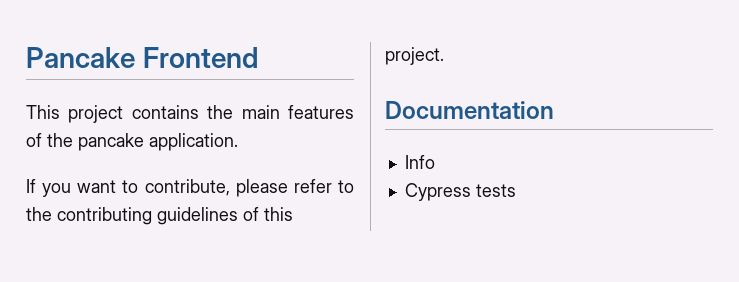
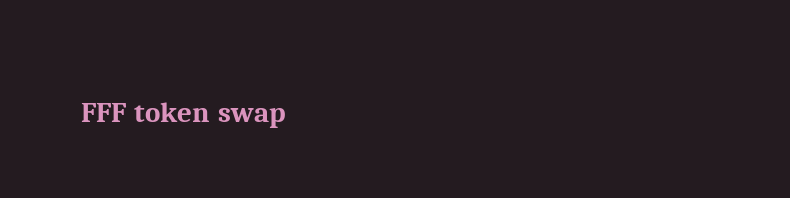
- Pancake Frontend
- This project contains the main features of the pancake application.
- If you want to contribute, please refer to the contributing guidelines of this project.
- Documentation
- Info
- Cypress tests
+ FFF token swap

